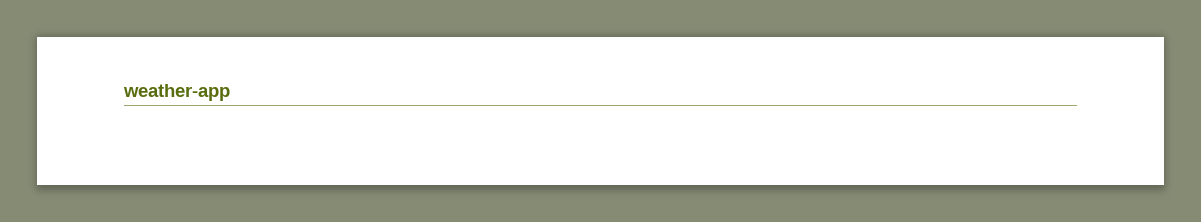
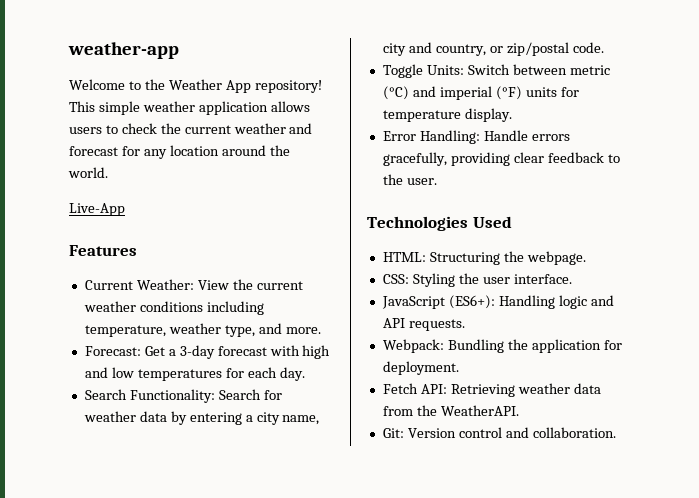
+ Welcome to the Weather App repository! This simple weather application allows users to check the current weather and forecast for any location around the world.
+ Live-App
+ Features
+ Current Weather: View the current weather conditions including temperature, weather type, and more.
+ Forecast: Get a 3-day forecast with high and low temperatures for each day.
+ Search Functionality: Search for weather data by entering a city name, city and country, or zip/postal code.
+ Toggle Units: Switch between metric (°C) and imperial (°F) units for temperature display.
+ Error Handling: Handle errors gracefully, providing clear feedback to the user.
+ Technologies Used
+ HTML: Structuring the webpage.
+ CSS: Styling the user interface.
+ JavaScript (ES6+): Handling logic and API requests.
+ Webpack: Bundling the application for deployment.
+ Fetch API: Retrieving weather data from the WeatherAPI.
+ Git: Version control and collaboration.

